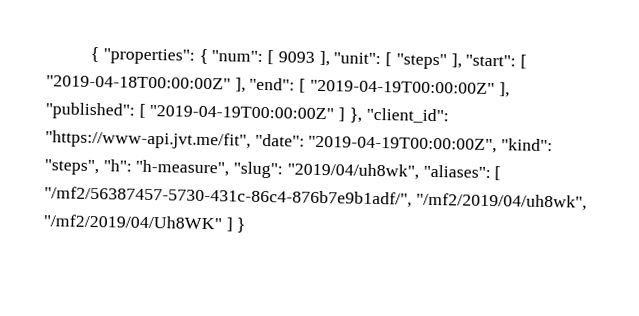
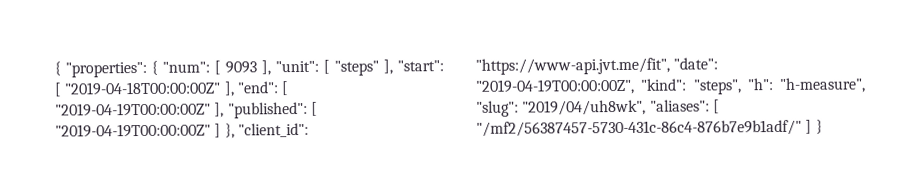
- { "properties": { "num": [ 9093 ], "unit": [ "steps" ], "start": [ "2019-04-18T00:00:00Z" ], "end": [ "2019-04-19T00:00:00Z" ], "published": [ "2019-04-19T00:00:00Z" ] }, "client_id": "https://www-api.jvt.me/fit", "date": "2019-04-19T00:00:00Z", "kind": "steps", "h": "h-measure", "slug": "2019/04/uh8wk", "aliases": [ "/mf2/56387457-5730-431c-86c4-876b7e9b1adf/", "/mf2/2019/04/uh8wk", "/mf2/2019/04/Uh8WK" ] }
+ { "properties": { "num": [ 9093 ], "unit": [ "steps" ], "start": [ "2019-04-18T00:00:00Z" ], "end": [ "2019-04-19T00:00:00Z" ], "published": [ "2019-04-19T00:00:00Z" ] }, "client_id": "https://www-api.jvt.me/fit", "date": "2019-04-19T00:00:00Z", "kind": "steps", "h": "h-measure", "slug": "2019/04/uh8wk", "aliases": [ "/mf2/56387457-5730-431c-86c4-876b7e9b1adf/" ] }

